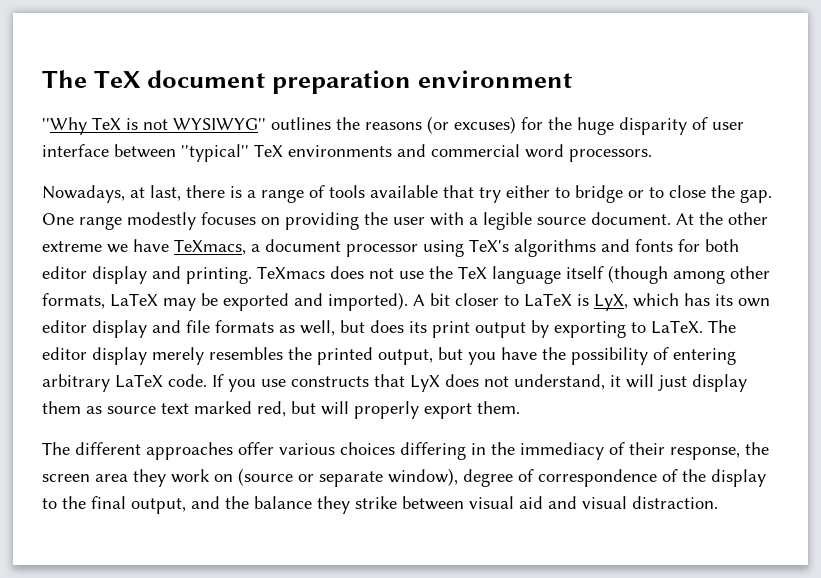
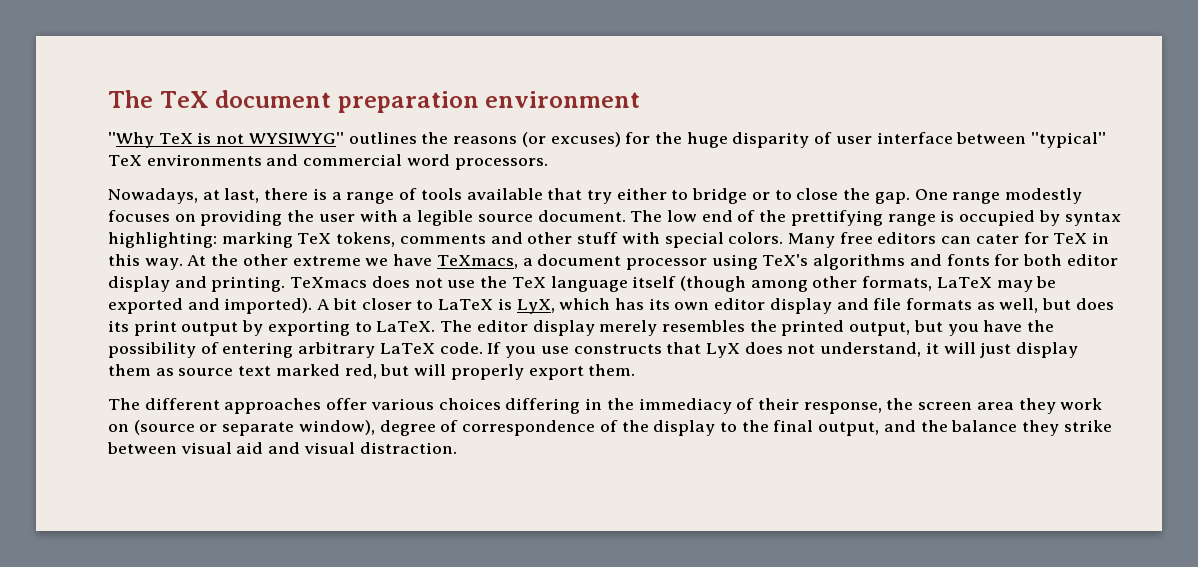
+ The low end of the prettifying range is occupied by syntax highlighting: marking TeX tokens, comments and other stuff with special colors. Many free editors can cater for TeX in this way.

